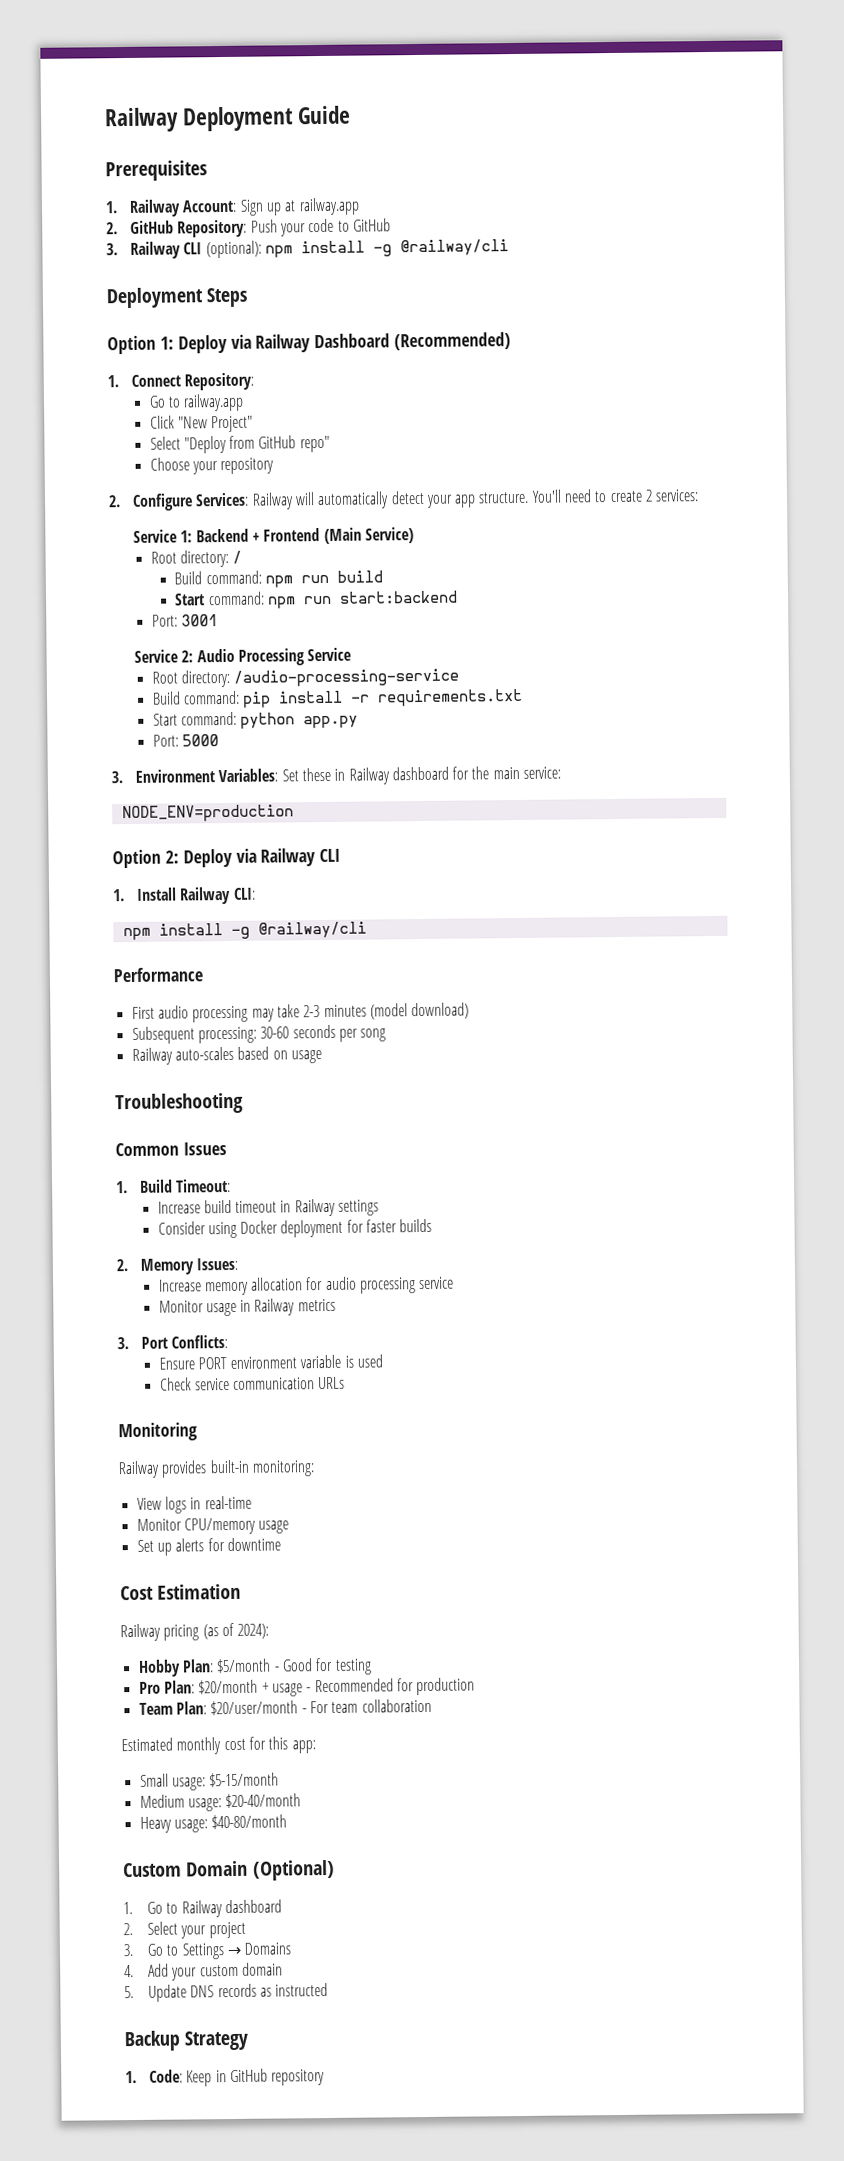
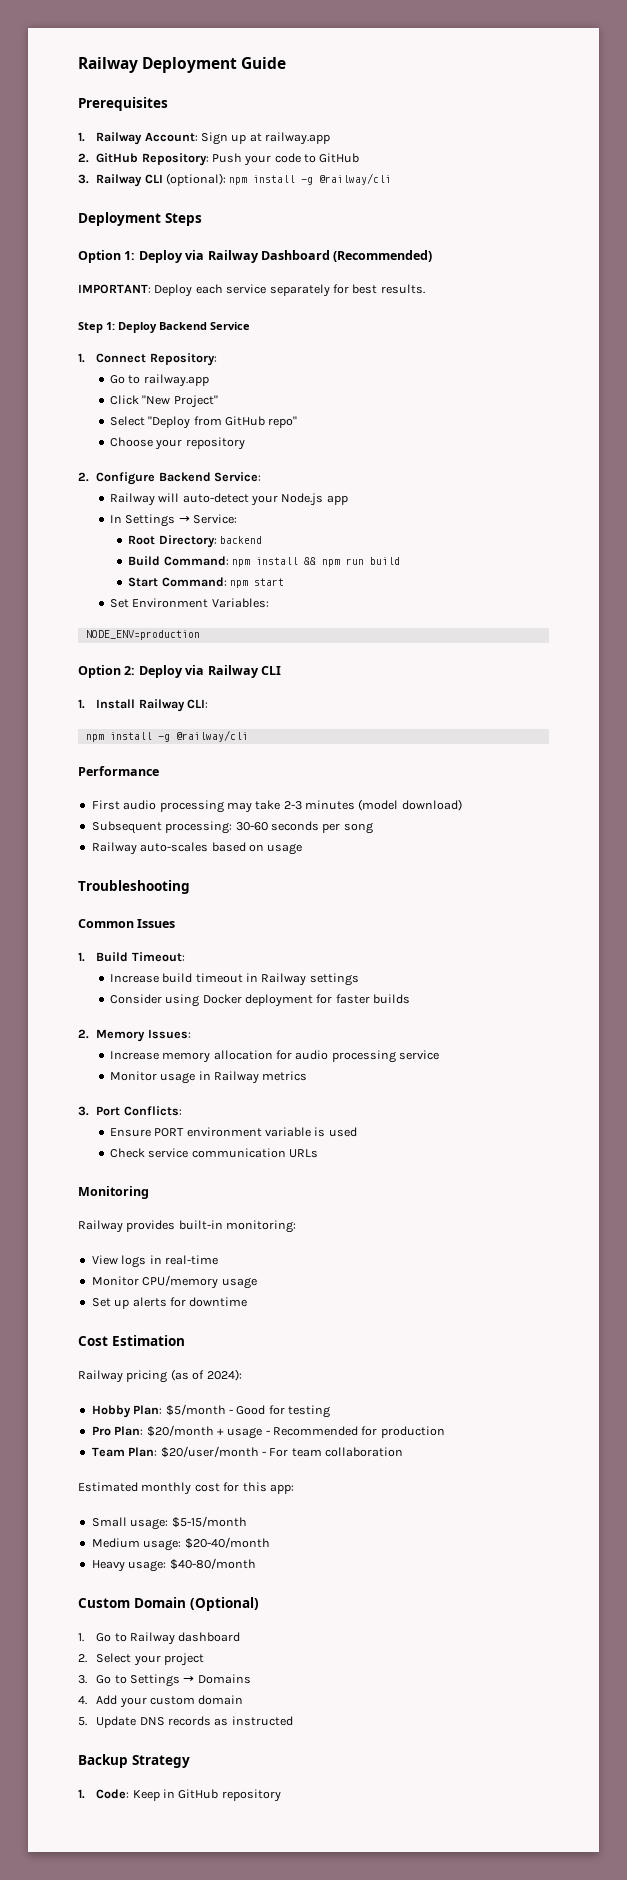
+ IMPORTANT: Deploy each service separately for best results.
+ Step 1: Deploy Backend Service
- 2. Configure Services: Railway will automatically detect your app structure. You'll need to create 2 services:
- Service 1: Backend + Frontend (Main Service)
- Root directory: /
- Build command: npm run build
+ 2. Configure Backend Service:
+ Railway will auto-detect your Node.js app
+ In Settings → Service:
+ Root Directory: backend
+ Build Command: npm install && npm run build
- Start command: npm run start:backend
- Port: 3001
- Service 2: Audio Processing Service
- Root directory: /audio-processing-service
- Build command: pip install -r requirements.txt
- Start command: python app.py
- Port: 5000
- 3. Environment Variables: Set these in Railway dashboard for the main service:
+ Start Command: npm start
+ Set Environment Variables:

